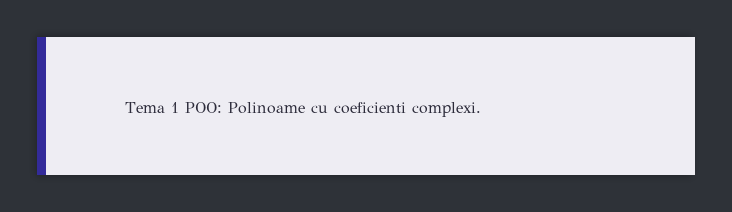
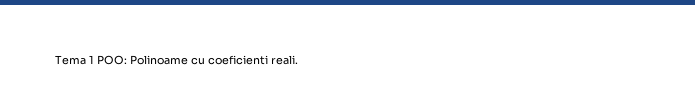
- Tema 1 POO: Polinoame cu coeficienti complexi.
+ Tema 1 POO: Polinoame cu coeficienti reali.

